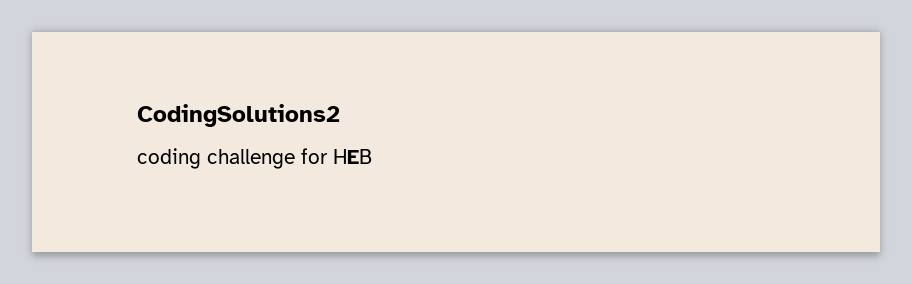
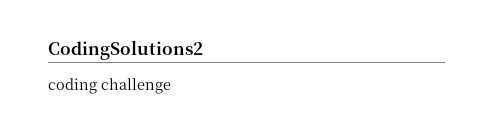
- coding challenge for HEB
+ coding challenge

